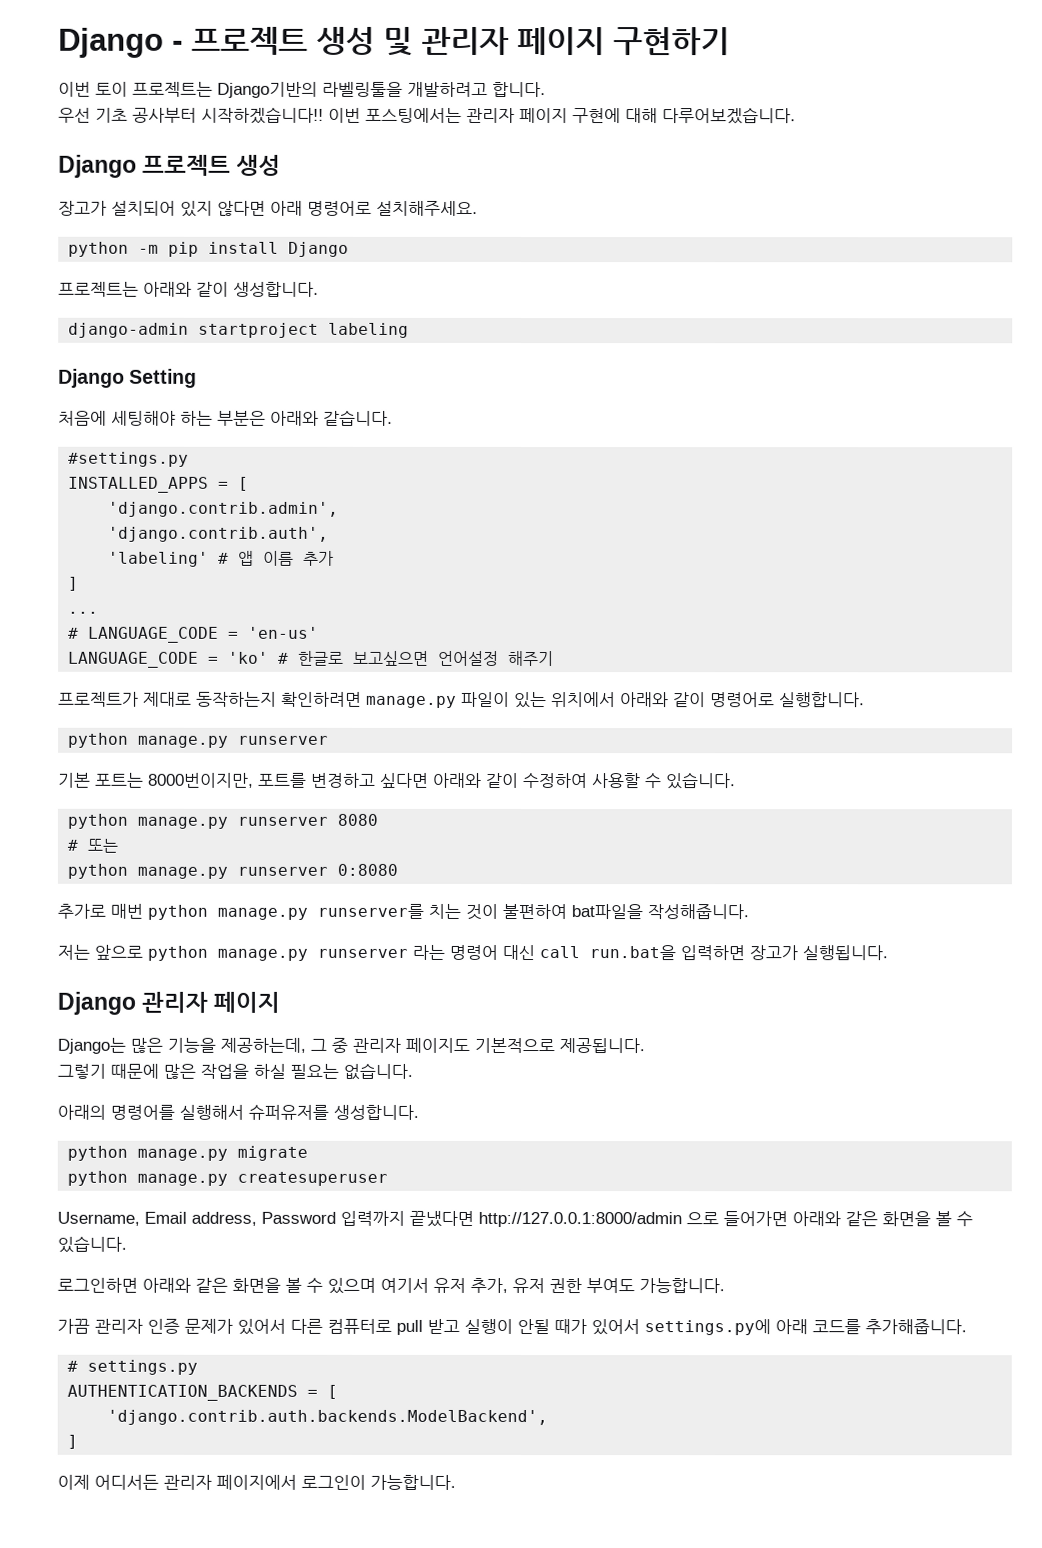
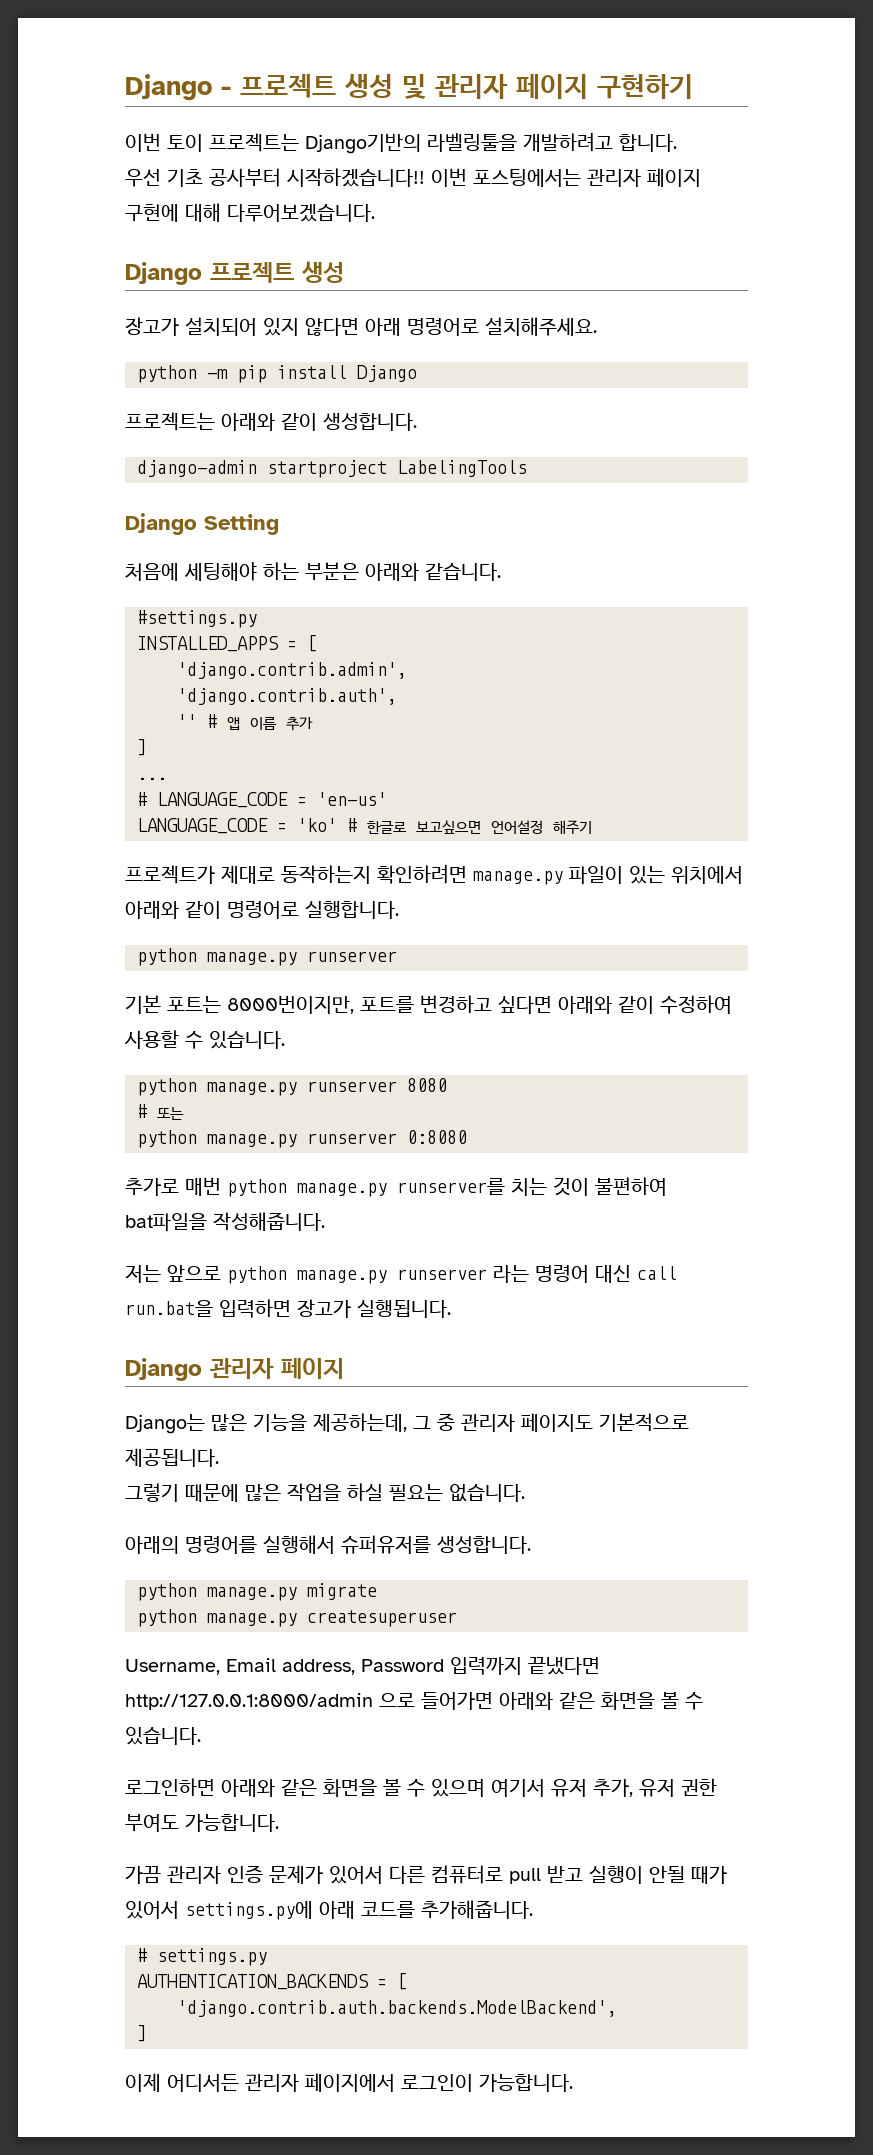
- django-admin startproject labeling
+ django-admin startproject LabelingTools
- 'labeling' # 앱 이름 추가
+ '' # 앱 이름 추가

